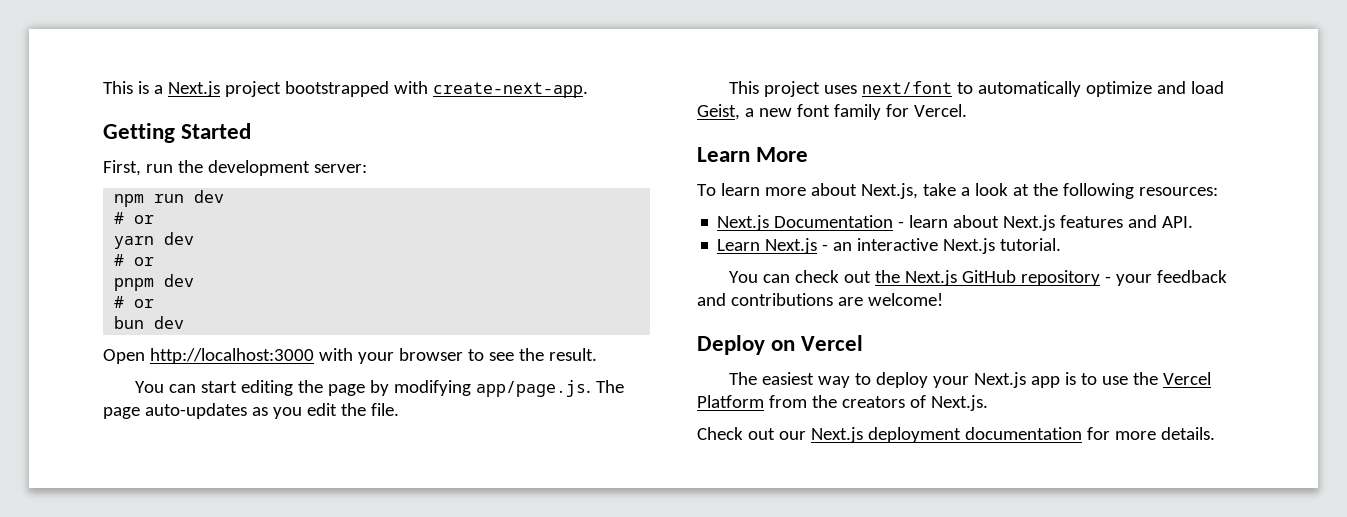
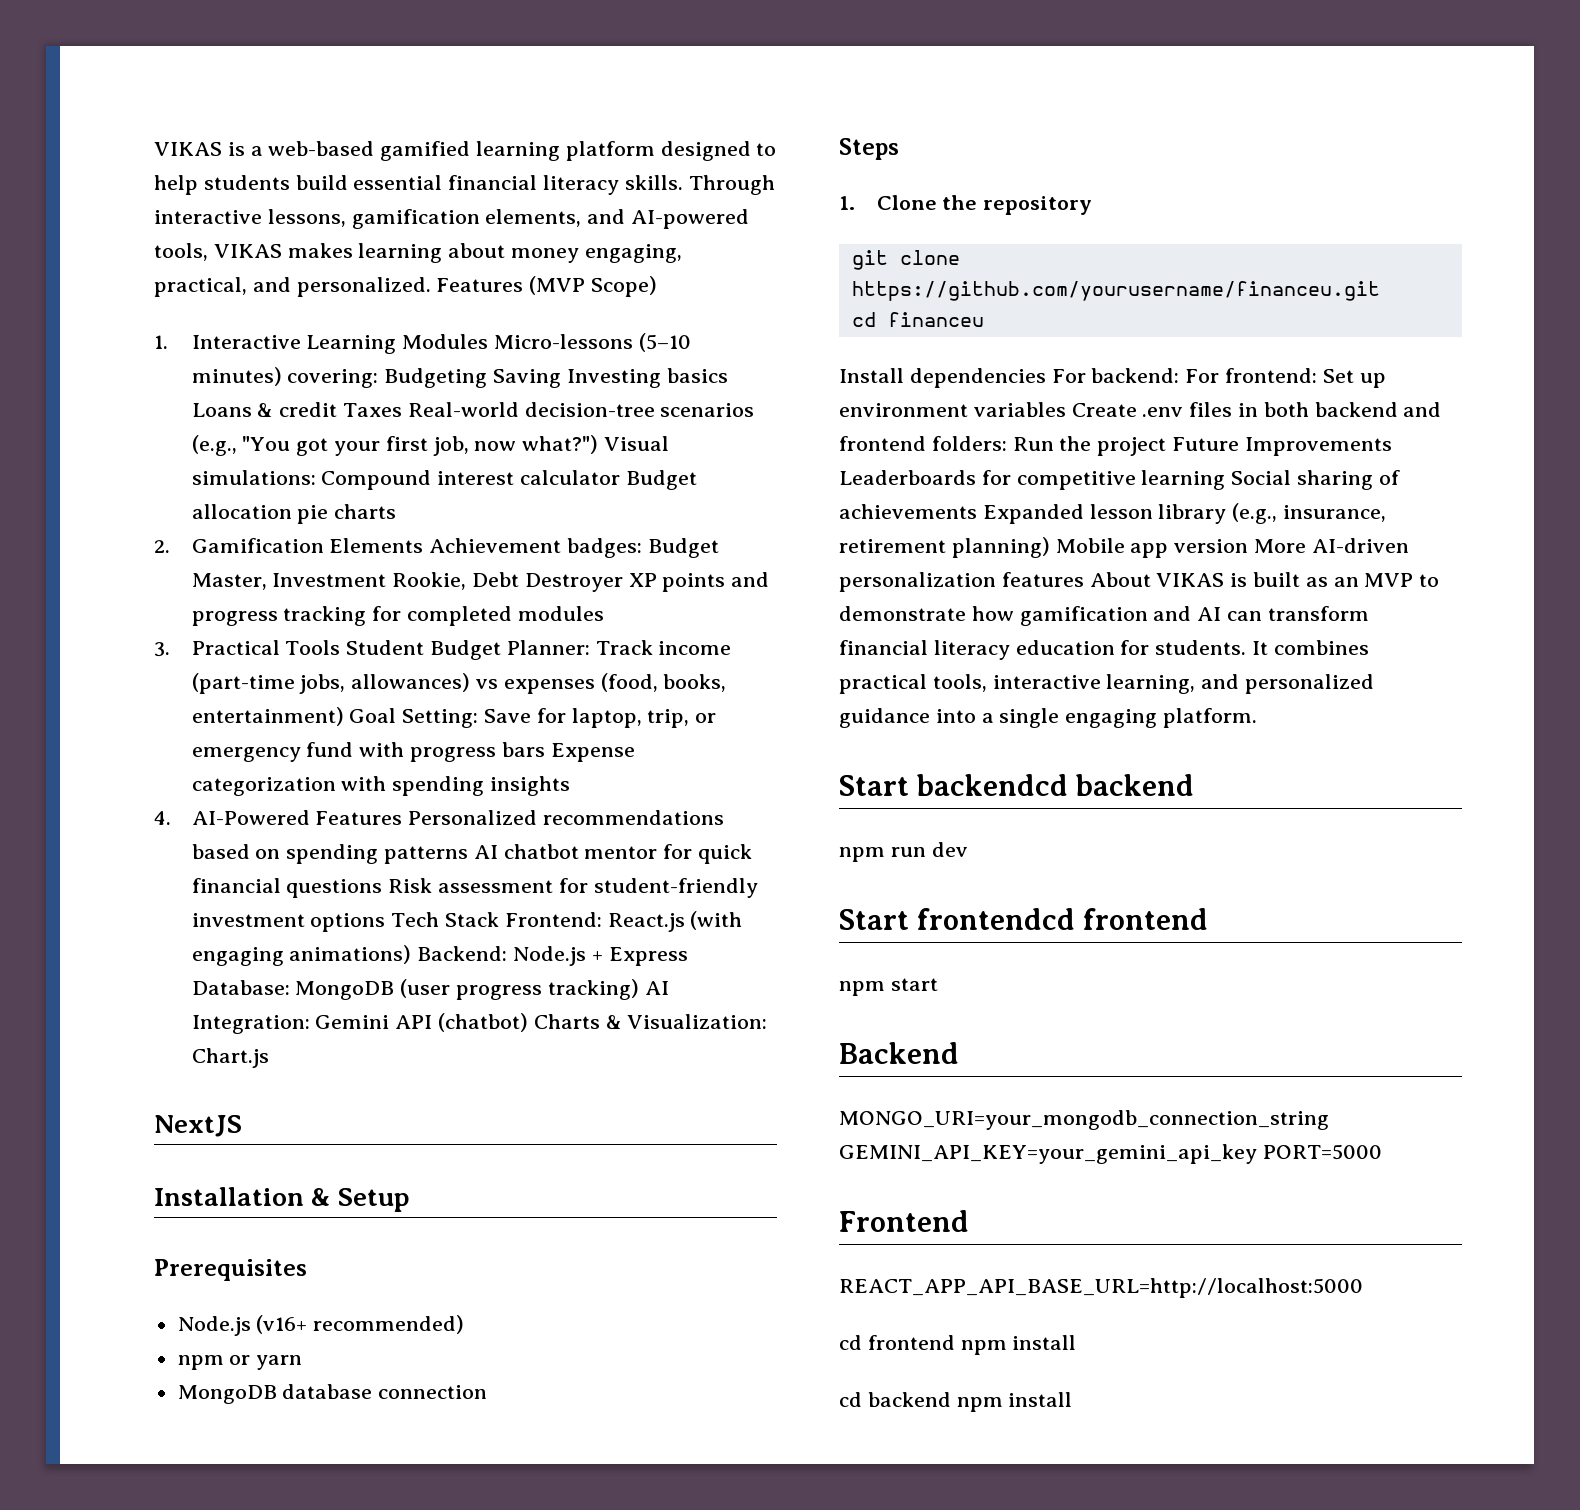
- This is a Next.js project bootstrapped with create-next-app.
- Getting Started
- First, run the development server:
+ VIKAS is a web-based gamified learning platform designed to help students build essential financial literacy skills. Through interactive lessons, gamification elements, and AI-powered tools, VIKAS makes learning about money engaging, practical, and personalized. Features (MVP Scope)
+ 1. Interactive Learning Modules Micro-lessons (5–10 minutes) covering: Budgeting Saving Investing basics Loans & credit Taxes Real-world decision-tree scenarios (e.g., "You got your first job, now what?") Visual simulations: Compound interest calculator Budget allocation pie charts
+ 2. Gamification Elements Achievement badges: Budget Master, Investment Rookie, Debt Destroyer XP points and progress tracking for completed modules
+ 3. Practical Tools Student Budget Planner: Track income (part-time jobs, allowances) vs expenses (food, books, entertainment) Goal Setting: Save for laptop, trip, or emergency fund with progress bars Expense categorization with spending insights
+ 4. AI-Powered Features Personalized recommendations based on spending patterns AI chatbot mentor for quick financial questions Risk assessment for student-friendly investment options Tech Stack Frontend: React.js (with engaging animations) Backend: Node.js + Express Database: MongoDB (user progress tracking) AI Integration: Gemini API (chatbot) Charts & Visualization: Chart.js
+ NextJS
+ Installation & Setup
+ Prerequisites
+ Node.js (v16+ recommended)
+ npm or yarn
+ MongoDB database connection
+ Steps
+ 1. Clone the repository
+ git clone https://github.com/yourusername/financeu.git
+ cd financeu
+ Install dependencies For backend: For frontend: Set up environment variables Create .env files in both backend and frontend folders: Run the project Future Improvements Leaderboards for competitive learning Social sharing of achievements Expanded lesson library (e.g., insurance, retirement planning) Mobile app version More AI-driven personalization features About VIKAS is built as an MVP to demonstrate how gamification and AI can transform financial literacy education for students. It combines practical tools, interactive learning, and personalized guidance into a single engaging platform.
+ Start backendcd backend
  npm run dev
- # or
- yarn dev
- # or
- pnpm dev
- # or
- bun dev
- Open http://localhost:3000 with your browser to see the result.
- You can start editing the page by modifying app/page.js. The page auto-updates as you edit the file.
- This project uses next/font to automatically optimize and load Geist, a new font family for Vercel.
- Learn More
- To learn more about Next.js, take a look at the following resources:
- Next.js Documentation - learn about Next.js features and API.
- Learn Next.js - an interactive Next.js tutorial.
- You can check out the Next.js GitHub repository - your feedback and contributions are welcome!
- Deploy on Vercel
- The easiest way to deploy your Next.js app is to use the Vercel Platform from the creators of Next.js.
- Check out our Next.js deployment documentation for more details.
+ Start frontendcd frontend
+ npm start
+ Backend
+ MONGO_URI=your_mongodb_connection_string GEMINI_API_KEY=your_gemini_api_key PORT=5000
+ Frontend
+ REACT_APP_API_BASE_URL=http://localhost:5000
+ cd frontend npm install
+ cd backend npm install

